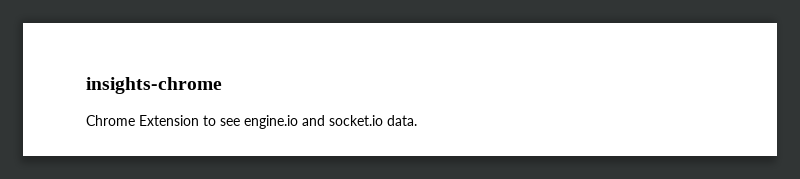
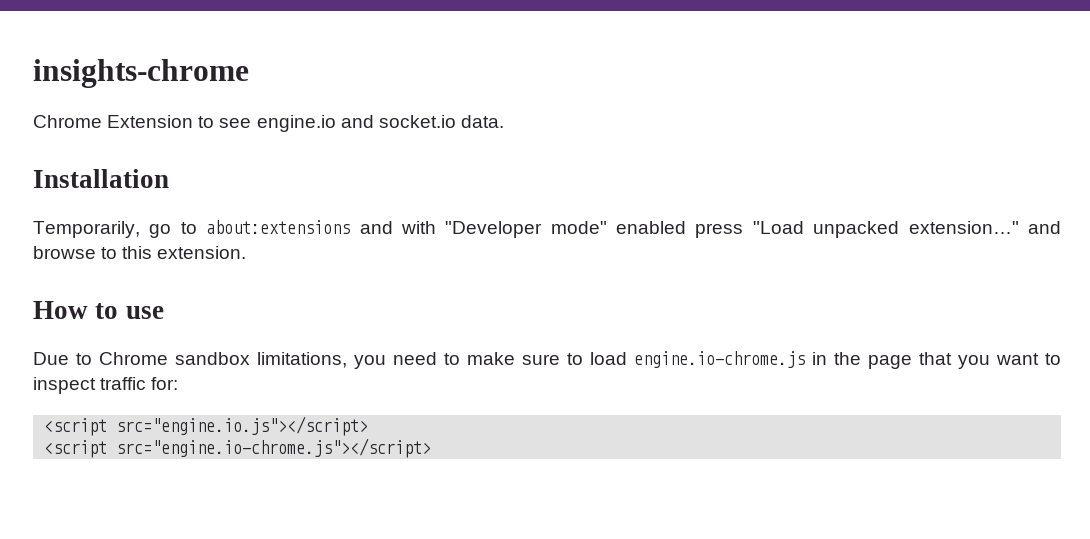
+ Installation
+ Temporarily, go to about:extensions and with "Developer mode" enabled press "Load unpacked extension…" and browse to this extension.
+ How to use
+ Due to Chrome sandbox limitations, you need to make sure to load engine.io-chrome.js in the page that you want to inspect traffic for:
+ <script src="engine.io.js"></script>
+ <script src="engine.io-chrome.js"></script>

